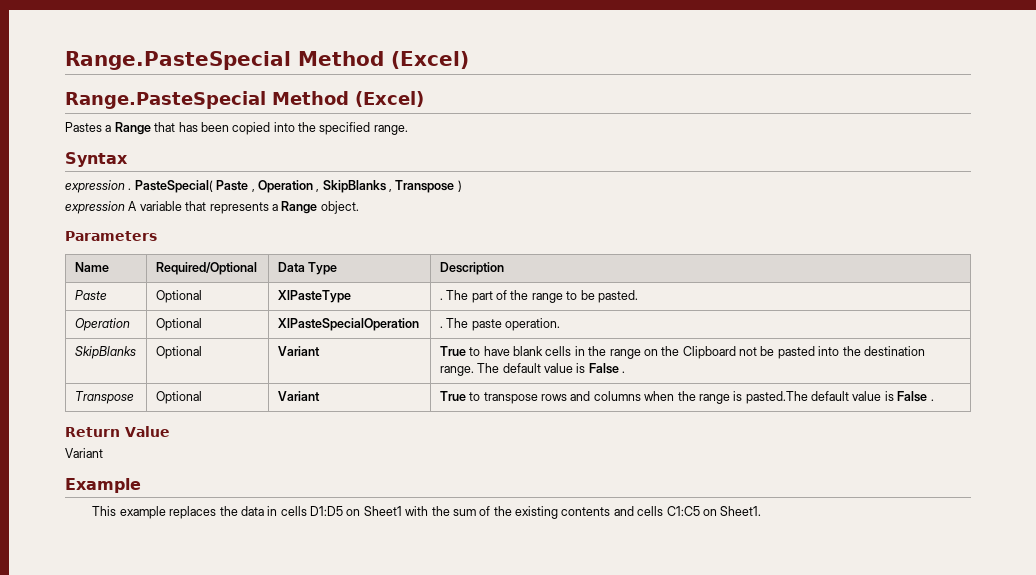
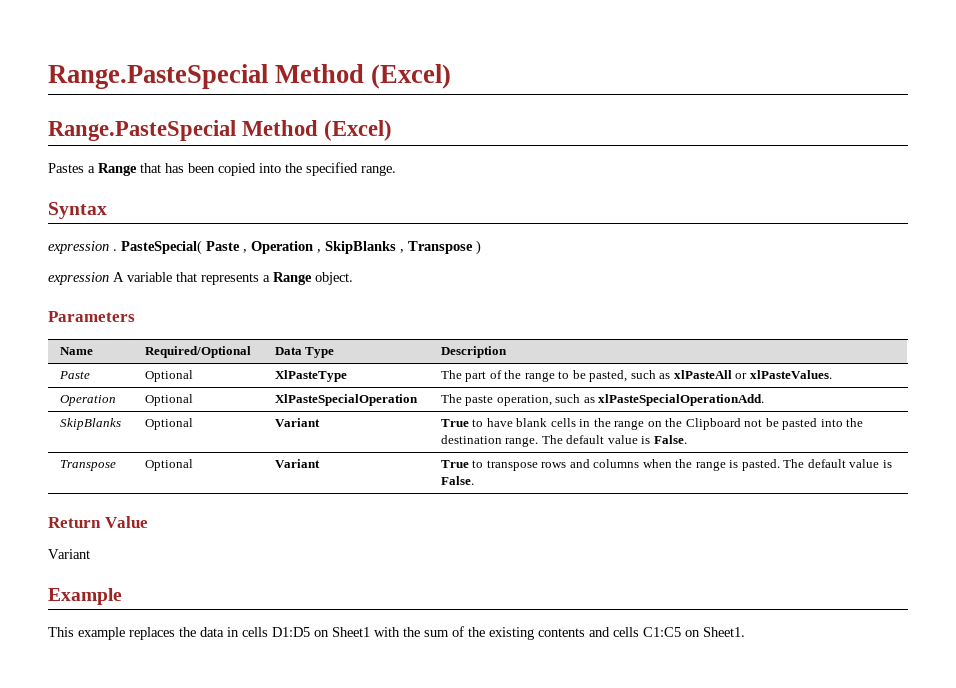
- Paste | Optional | XlPasteType | . The part of the range to be pasted.
+ Paste | Optional | XlPasteType | The part of the range to be pasted, such as xlPasteAll or xlPasteValues.
- Operation | Optional | XlPasteSpecialOperation | . The paste operation.
+ Operation | Optional | XlPasteSpecialOperation | The paste operation, such as xlPasteSpecialOperationAdd.
- SkipBlanks | Optional | Variant | True to have blank cells in the range on the Clipboard not be pasted into the destination range. The default value is False .
+ SkipBlanks | Optional | Variant | True to have blank cells in the range on the Clipboard not be pasted into the destination range. The default value is False.
- Transpose | Optional | Variant | True to transpose rows and columns when the range is pasted.The default value is False .
+ Transpose | Optional | Variant | True to transpose rows and columns when the range is pasted. The default value is False.

